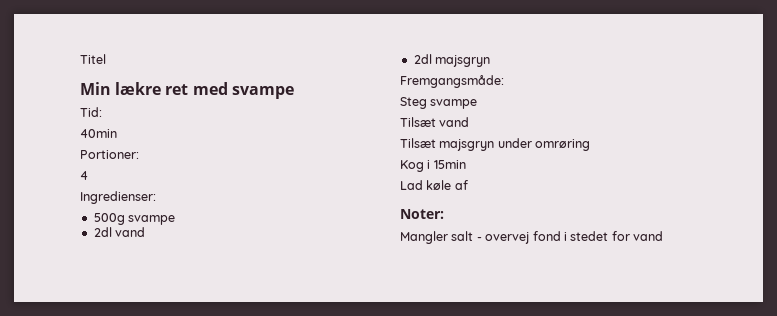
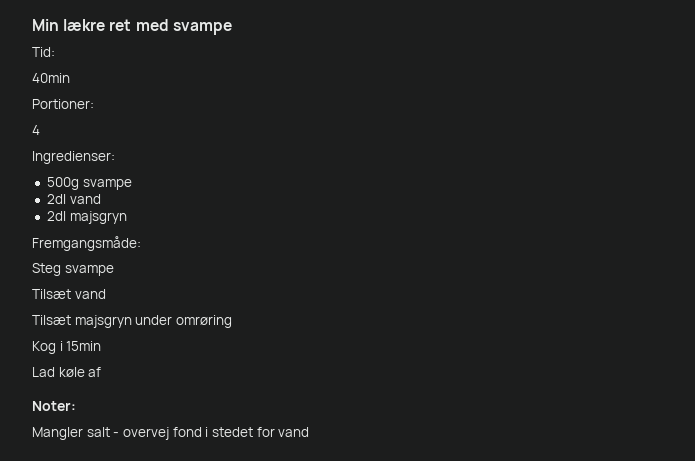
- Titel

